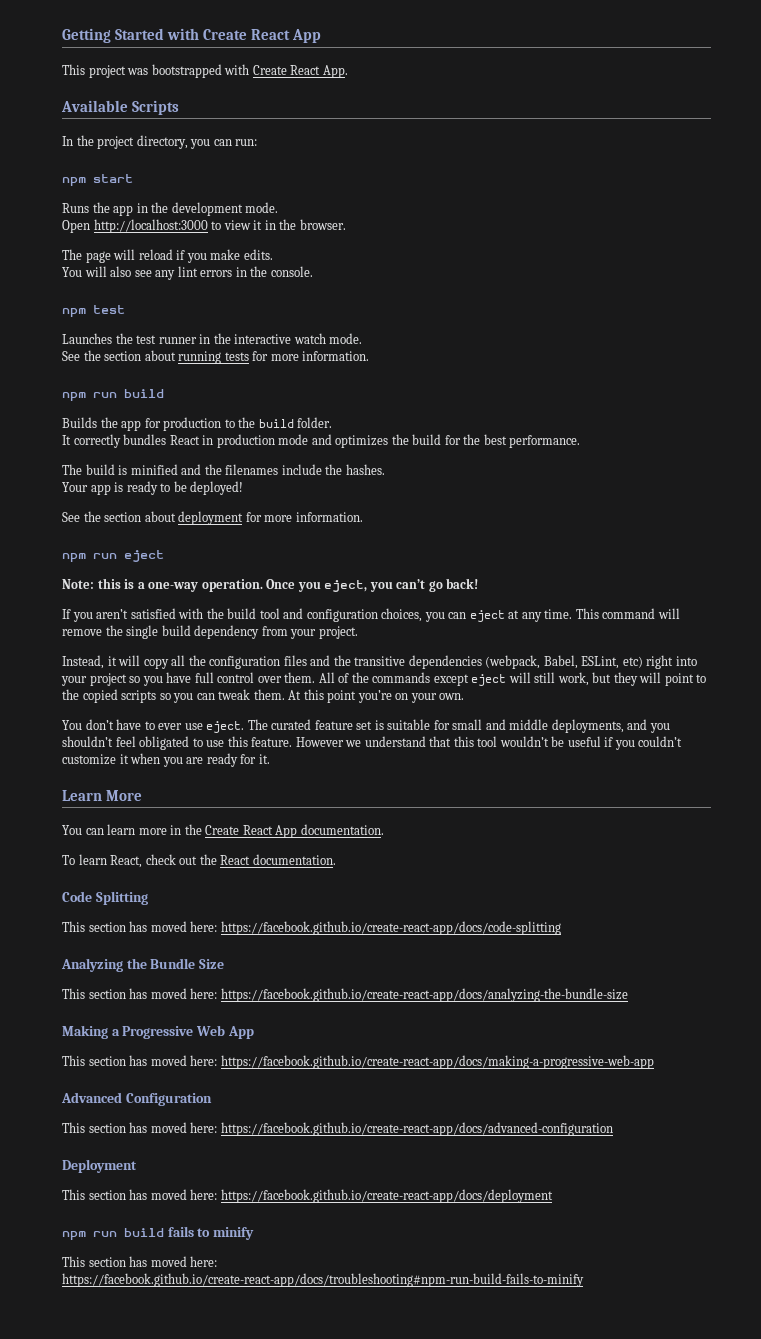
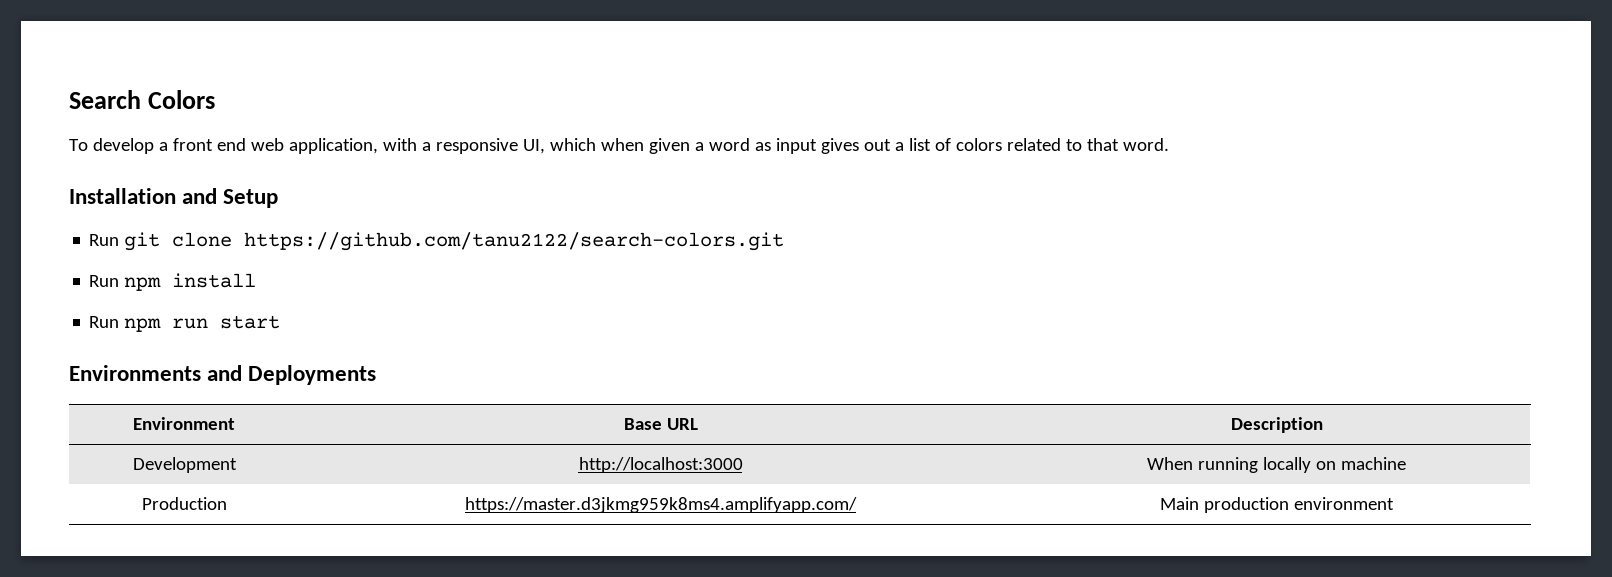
- Getting Started with Create React App
- This project was bootstrapped with Create React App.
- Available Scripts
- In the project directory, you can run:
- npm start
- Runs the app in the development mode.
- Open http://localhost:3000 to view it in the browser.
- The page will reload if you make edits.
- You will also see any lint errors in the console.
- npm test
- Launches the test runner in the interactive watch mode.
- See the section about running tests for more information.
- npm run build
- Builds the app for production to the build folder.
- It correctly bundles React in production mode and optimizes the build for the best performance.
- The build is minified and the filenames include the hashes.
- Your app is ready to be deployed!
- See the section about deployment for more information.
- npm run eject
- Note: this is a one-way operation. Once you eject, you can’t go back!
- If you aren’t satisfied with the build tool and configuration choices, you can eject at any time. This command will remove the single build dependency from your project.
- Instead, it will copy all the configuration files and the transitive dependencies (webpack, Babel, ESLint, etc) right into your project so you have full control over them. All of the commands except eject will still work, but they will point to the copied scripts so you can tweak them. At this point you’re on your own.
- You don’t have to ever use eject. The curated feature set is suitable for small and middle deployments, and you shouldn’t feel obligated to use this feature. However we understand that this tool wouldn’t be useful if you couldn’t customize it when you are ready for it.
- Learn More
- You can learn more in the Create React App documentation.
- To learn React, check out the React documentation.
- Code Splitting
- This section has moved here: https://facebook.github.io/create-react-app/docs/code-splitting
- Analyzing the Bundle Size
- This section has moved here: https://facebook.github.io/create-react-app/docs/analyzing-the-bundle-size
- Making a Progressive Web App
- This section has moved here: https://facebook.github.io/create-react-app/docs/making-a-progressive-web-app
- Advanced Configuration
- This section has moved here: https://facebook.github.io/create-react-app/docs/advanced-configuration
- Deployment
- This section has moved here: https://facebook.github.io/create-react-app/docs/deployment
- npm run build fails to minify
- This section has moved here: https://facebook.github.io/create-react-app/docs/troubleshooting#npm-run-build-fails-to-minify
+ Search Colors
+ To develop a front end web application, with a responsive UI, which when given a word as input gives out a list of colors related to that word.
+ Installation and Setup
+ Run git clone https://github.com/tanu2122/search-colors.git
+ Run npm install
+ Run npm run start
+ Environments and Deployments
+ Environment | Base URL | Description
+ Development | http://localhost:3000 | When running locally on machine
+ Production | https://master.d3jkmg959k8ms4.amplifyapp.com/ | Main production environment

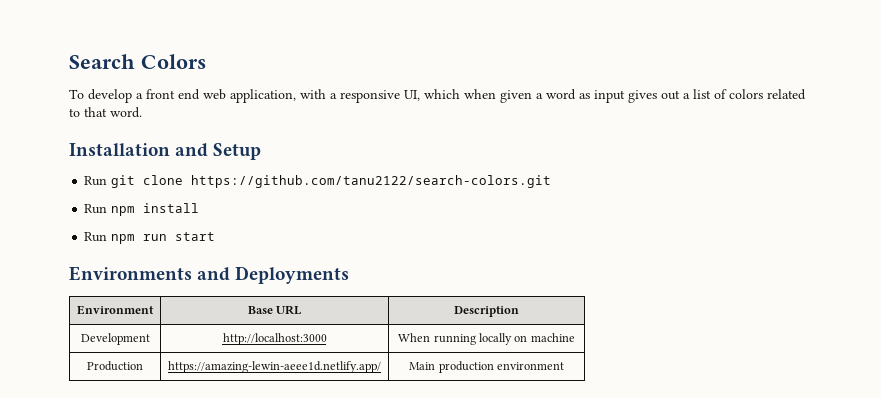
- Production | https://master.d3jkmg959k8ms4.amplifyapp.com/ | Main production environment
+ Production | https://amazing-lewin-aeee1d.netlify.app/ | Main production environment

